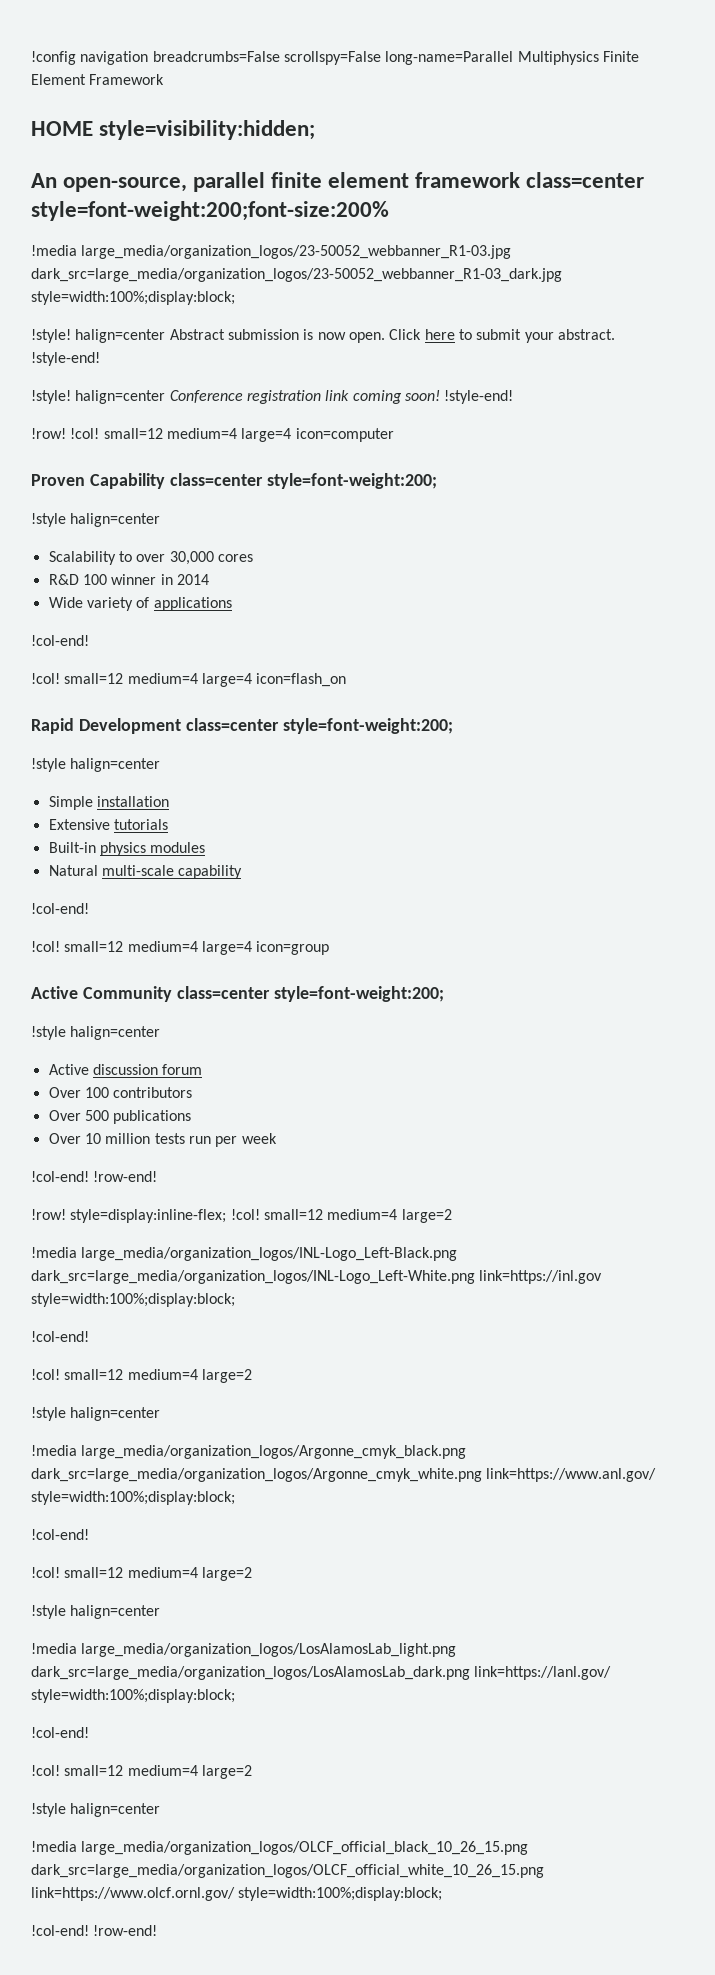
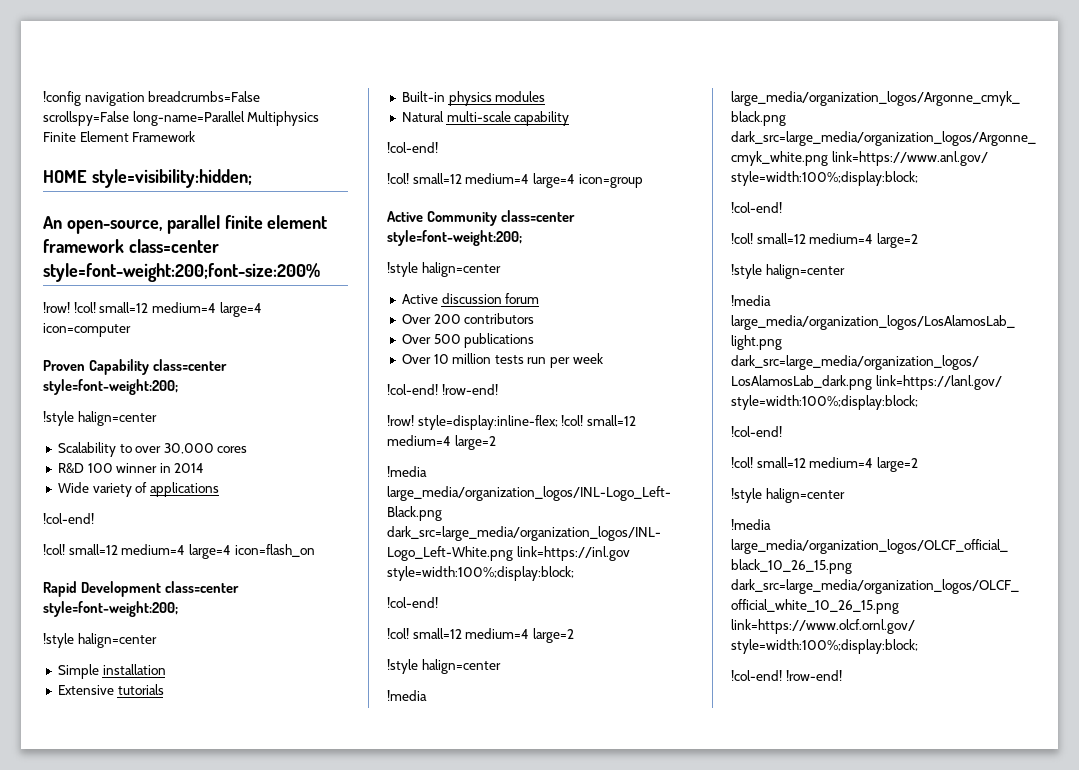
- !media large_media/organization_logos/23-50052_webbanner_R1-03.jpg dark_src=large_media/organization_logos/23-50052_webbanner_R1-03_dark.jpg style=width:100%;display:block;
- !style! halign=center Abstract submission is now open. Click here to submit your abstract. !style-end!
- !style! halign=center Conference registration link coming soon! !style-end!
- Over 100 contributors
+ Over 200 contributors

